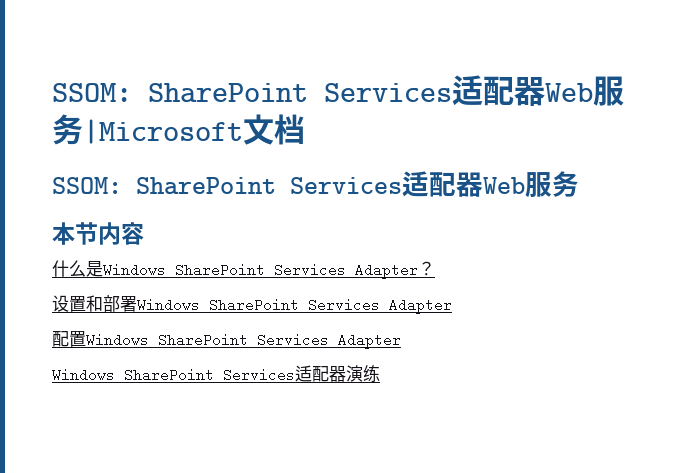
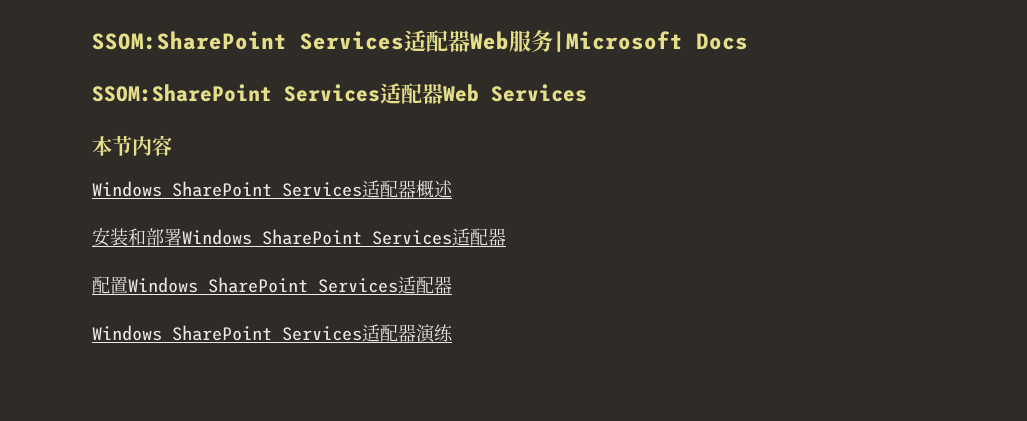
- SSOM: SharePoint Services适配器Web服务|Microsoft文档
- SSOM: SharePoint Services适配器Web服务
+ SSOM:SharePoint Services适配器Web服务|Microsoft Docs
+ SSOM:SharePoint Services适配器Web Services
- 什么是Windows SharePoint Services Adapter？
- 设置和部署Windows SharePoint Services Adapter
+ Windows SharePoint Services适配器概述
+ 安装和部署Windows SharePoint Services适配器
- 配置Windows SharePoint Services Adapter
+ 配置Windows SharePoint Services适配器

